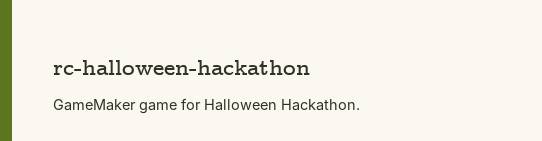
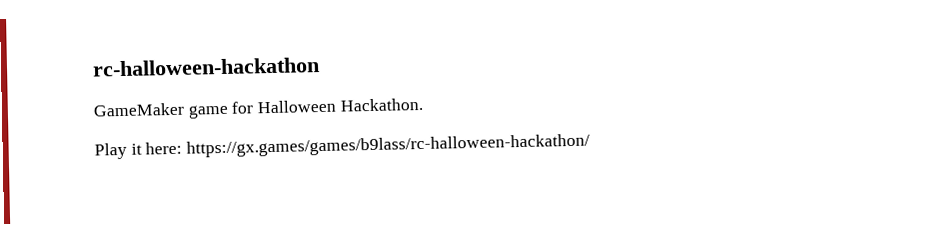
+ Play it here: https://gx.games/games/b9lass/rc-halloween-hackathon/

